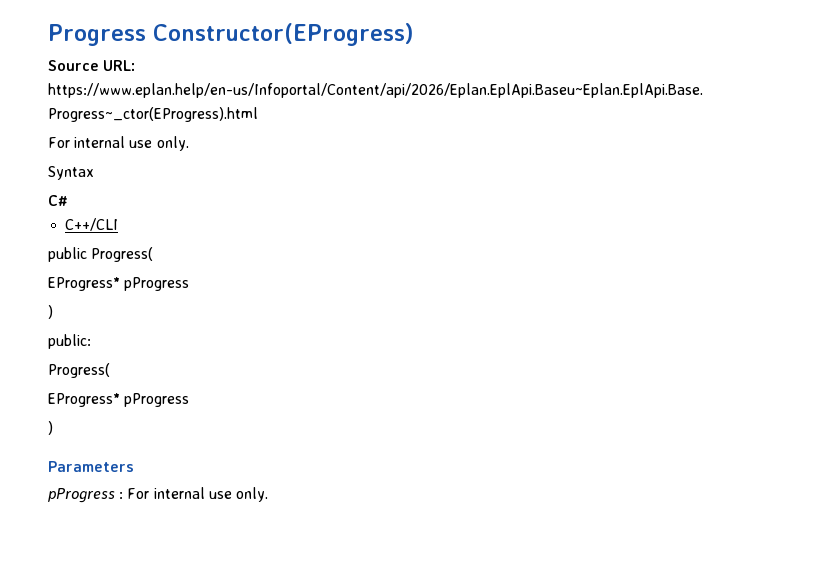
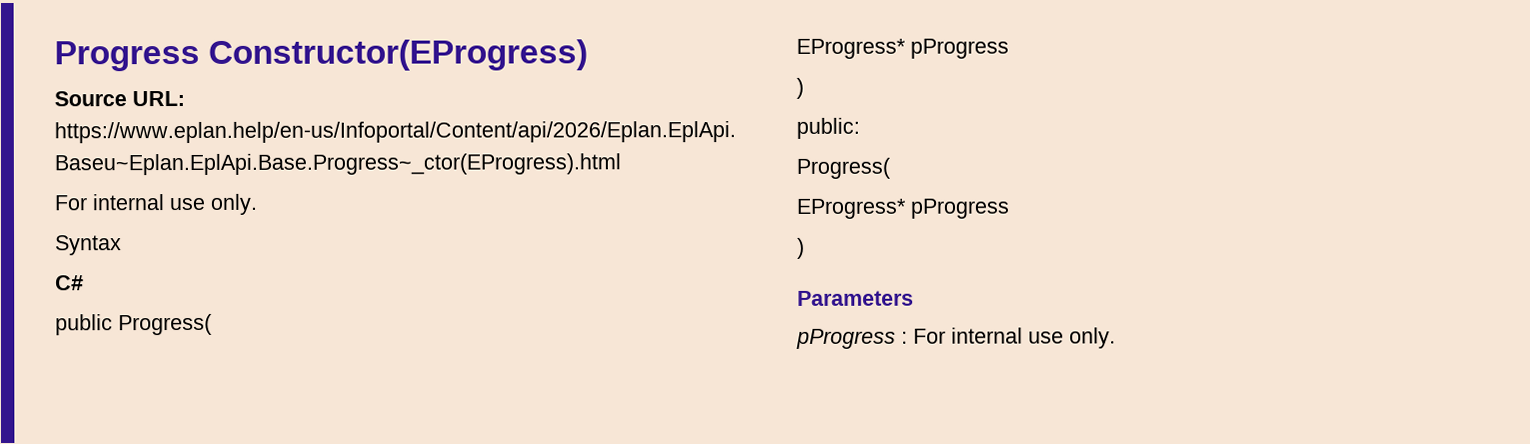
- C++/CLI

